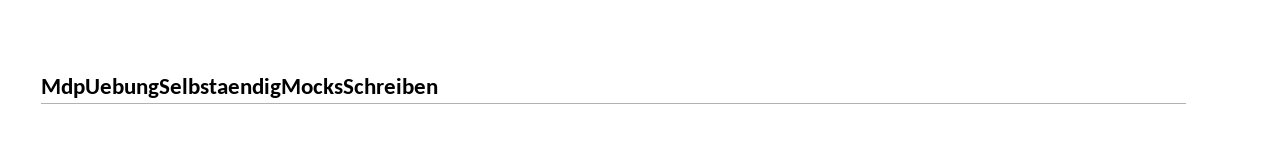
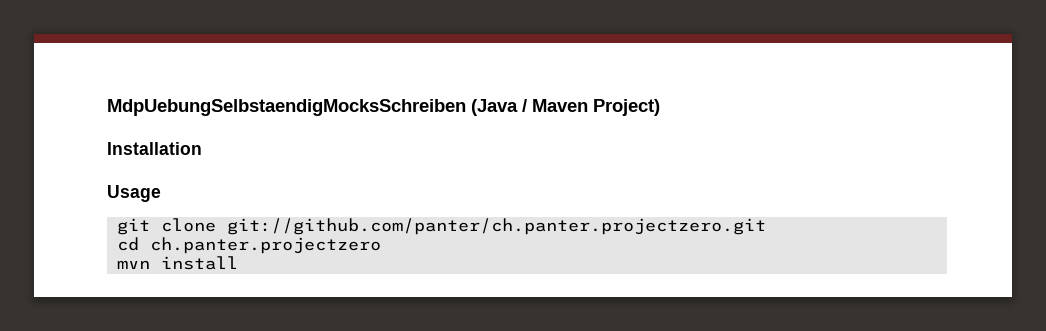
- MdpUebungSelbstaendigMocksSchreiben
+ MdpUebungSelbstaendigMocksSchreiben (Java / Maven Project)
+ Installation
+ Usage
+ git clone git://github.com/panter/ch.panter.projectzero.git
+ cd ch.panter.projectzero
+ mvn install

